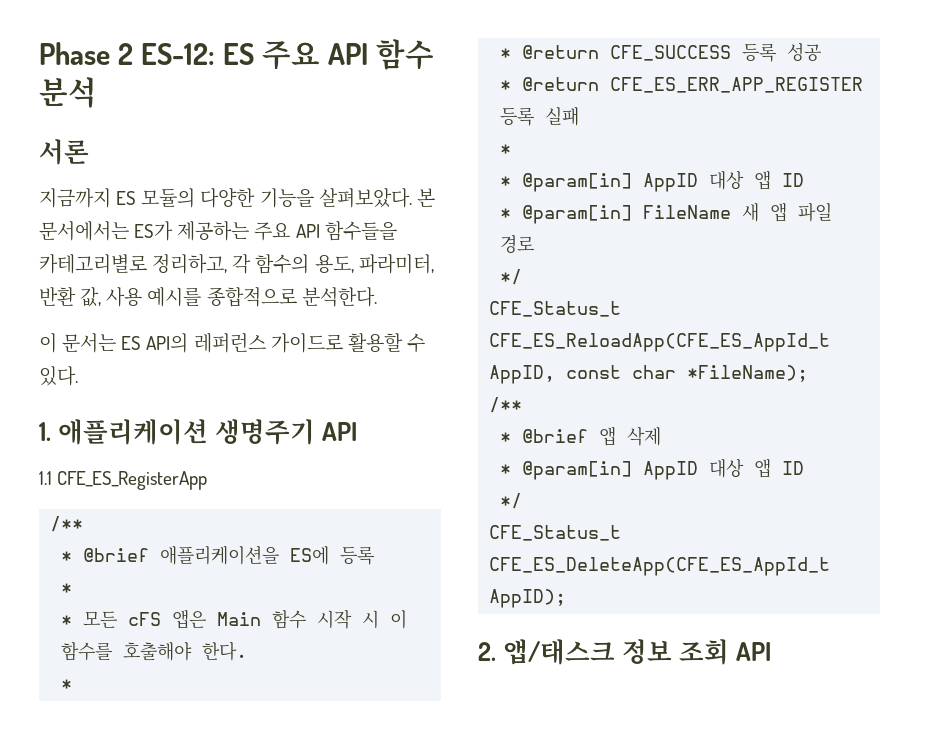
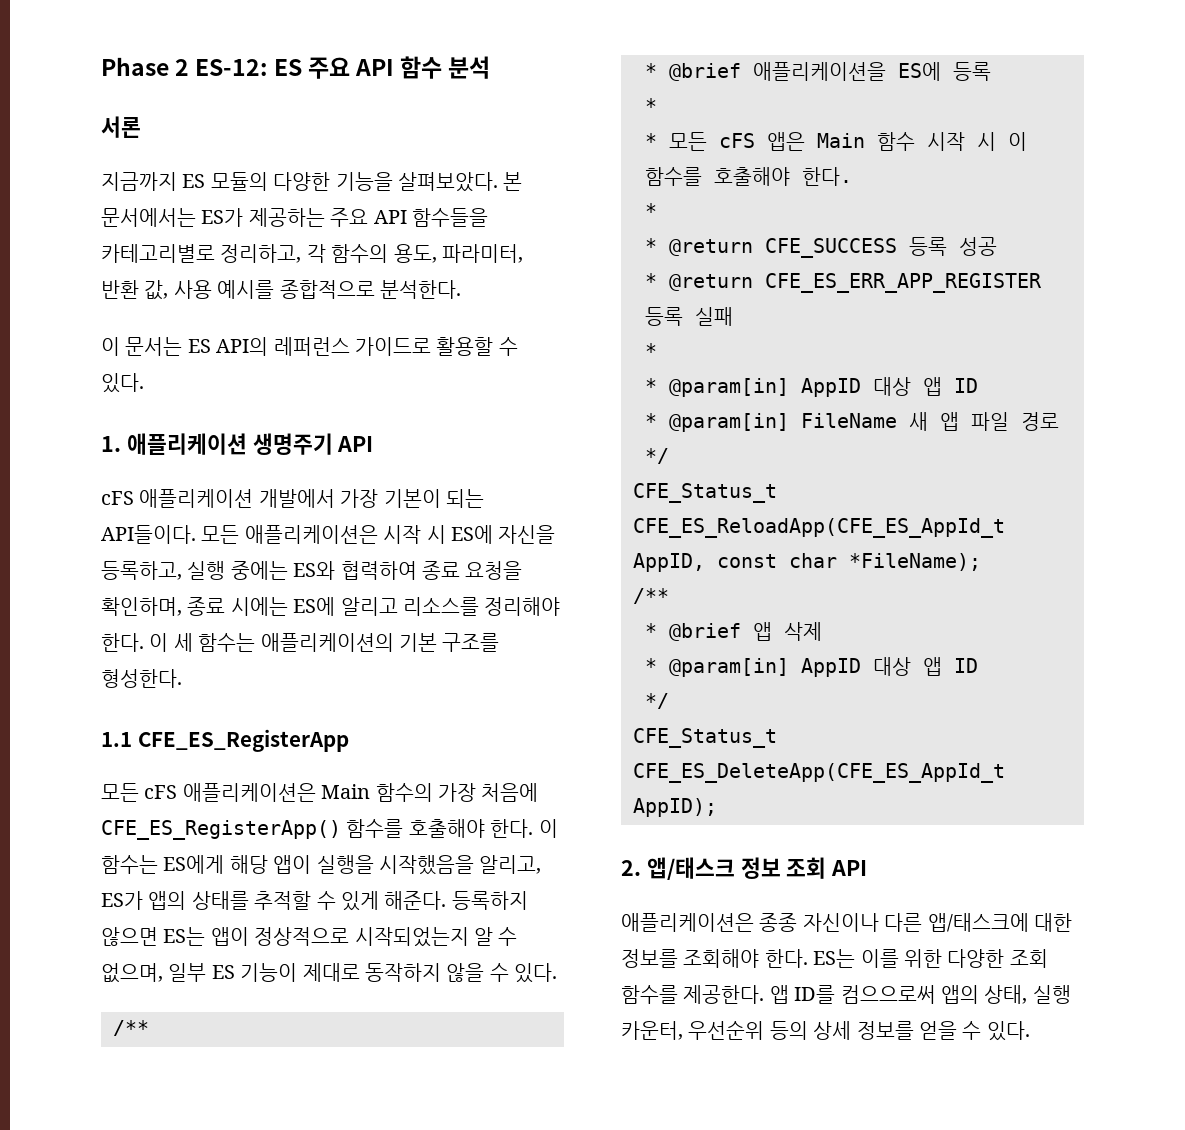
+ cFS 애플리케이션 개발에서 가장 기본이 되는 API들이다. 모든 애플리케이션은 시작 시 ES에 자신을 등록하고, 실행 중에는 ES와 협력하여 종료 요청을 확인하며, 종료 시에는 ES에 알리고 리소스를 정리해야 한다. 이 세 함수는 애플리케이션의 기본 구조를 형성한다.
  1.1 CFE_ES_RegisterApp
+ 모든 cFS 애플리케이션은 Main 함수의 가장 처음에 CFE_ES_RegisterApp() 함수를 호출해야 한다. 이 함수는 ES에게 해당 앱이 실행을 시작했음을 알리고, ES가 앱의 상태를 추적할 수 있게 해준다. 등록하지 않으면 ES는 앱이 정상적으로 시작되었는지 알 수 없으며, 일부 ES 기능이 제대로 동작하지 않을 수 있다.
+ 애플리케이션은 종종 자신이나 다른 앱/태스크에 대한 정보를 조회해야 한다. ES는 이를 위한 다양한 조회 함수를 제공한다. 앱 ID를 컴으으로써 앱의 상태, 실행 카운터, 우선순위 등의 상세 정보를 얻을 수 있다.

